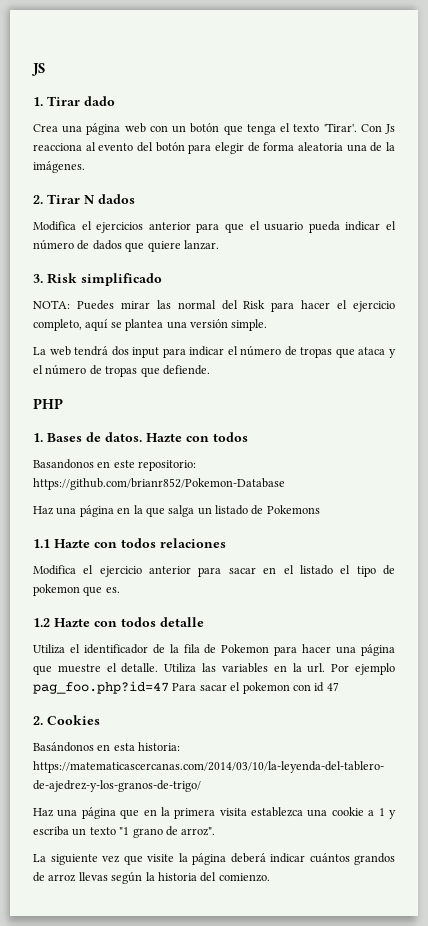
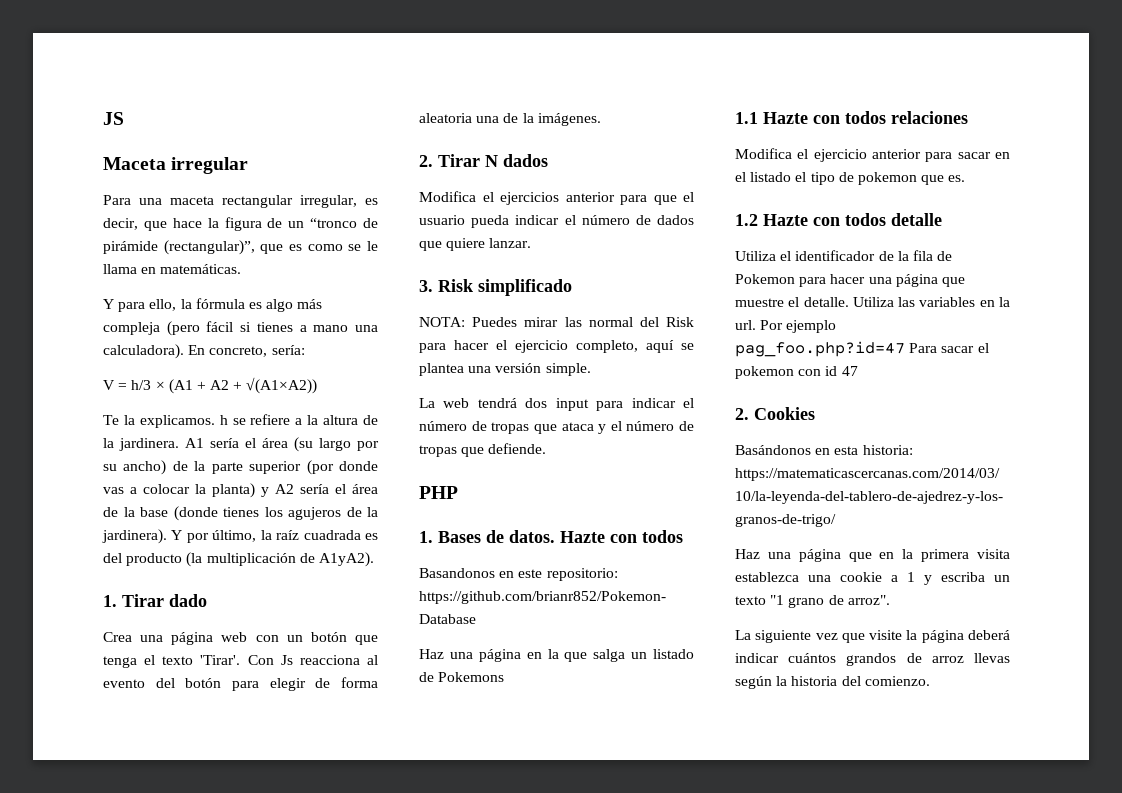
+ Maceta irregular
+ Para una maceta rectangular irregular, es decir, que hace la figura de un “tronco de pirámide (rectangular)”, que es como se le llama en matemáticas.
+ Y para ello, la fórmula es algo más compleja (pero fácil si tienes a mano una calculadora). En concreto, sería:
+ V = h/3 × (A1 + A2 + √(A1×A2))
+ Te la explicamos. h se refiere a la altura de la jardinera. A1 sería el área (su largo por su ancho) de la parte superior (por donde vas a colocar la planta) y A2 sería el área de la base (donde tienes los agujeros de la jardinera). Y por último, la raíz cuadrada es del producto (la multiplicación de A1yA2).

